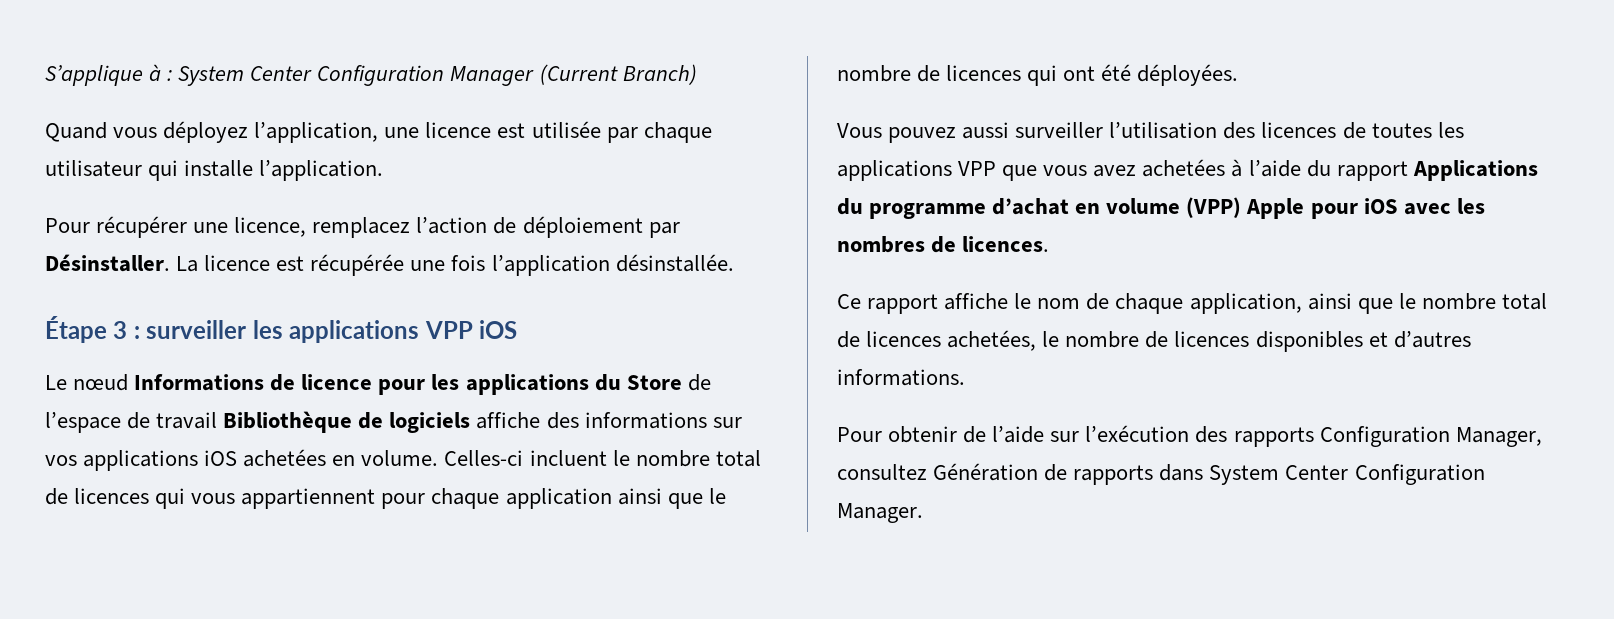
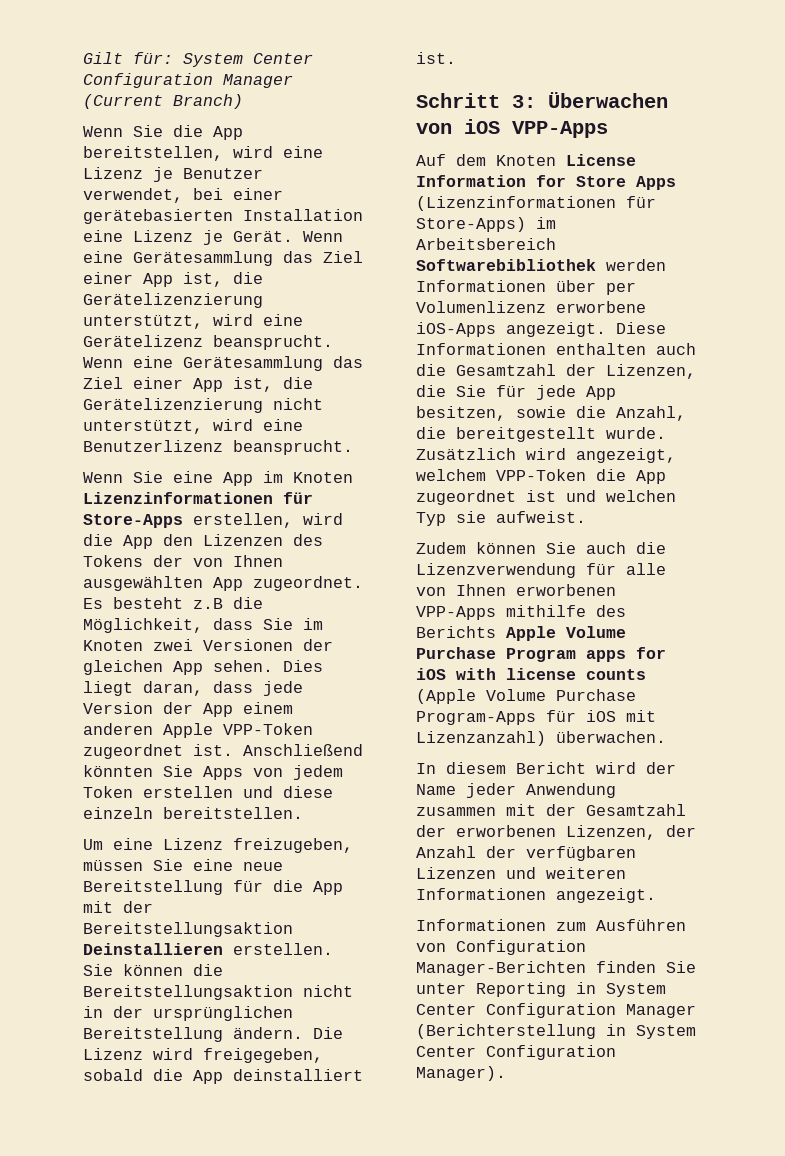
- S’applique à : System Center Configuration Manager (Current Branch)
+ Gilt für: System Center Configuration Manager (Current Branch)
- Quand vous déployez l’application, une licence est utilisée par chaque utilisateur qui installe l’application.
- Pour récupérer une licence, remplacez l’action de déploiement par Désinstaller. La licence est récupérée une fois l’application désinstallée.
- Étape 3 : surveiller les applications VPP iOS
- Le nœud Informations de licence pour les applications du Store de l’espace de travail Bibliothèque de logiciels affiche des informations sur vos applications iOS achetées en volume. Celles-ci incluent le nombre total de licences qui vous appartiennent pour chaque application ainsi que le nombre de licences qui ont été déployées.
- Vous pouvez aussi surveiller l’utilisation des licences de toutes les applications VPP que vous avez achetées à l’aide du rapport Applications du programme d’achat en volume (VPP) Apple pour iOS avec les nombres de licences.
- Ce rapport affiche le nom de chaque application, ainsi que le nombre total de licences achetées, le nombre de licences disponibles et d’autres informations.
- Pour obtenir de l’aide sur l’exécution des rapports Configuration Manager, consultez Génération de rapports dans System Center Configuration Manager.
+ Wenn Sie die App bereitstellen, wird eine Lizenz je Benutzer verwendet, bei einer gerätebasierten Installation eine Lizenz je Gerät. Wenn eine Gerätesammlung das Ziel einer App ist, die Gerätelizenzierung unterstützt, wird eine Gerätelizenz beansprucht. Wenn eine Gerätesammlung das Ziel einer App ist, die Gerätelizenzierung nicht unterstützt, wird eine Benutzerlizenz beansprucht.
+ Wenn Sie eine App im Knoten Lizenzinformationen für Store-Apps erstellen, wird die App den Lizenzen des Tokens der von Ihnen ausgewählten App zugeordnet. Es besteht z.B die Möglichkeit, dass Sie im Knoten zwei Versionen der gleichen App sehen. Dies liegt daran, dass jede Version der App einem anderen Apple VPP-Token zugeordnet ist. Anschließend könnten Sie Apps von jedem Token erstellen und diese einzeln bereitstellen.
+ Um eine Lizenz freizugeben, müssen Sie eine neue Bereitstellung für die App mit der Bereitstellungsaktion Deinstallieren erstellen. Sie können die Bereitstellungsaktion nicht in der ursprünglichen Bereitstellung ändern. Die Lizenz wird freigegeben, sobald die App deinstalliert ist.
+ Schritt 3: Überwachen von iOS VPP-Apps
+ Auf dem Knoten License Information for Store Apps (Lizenzinformationen für Store-Apps) im Arbeitsbereich Softwarebibliothek werden Informationen über per Volumenlizenz erworbene iOS-Apps angezeigt. Diese Informationen enthalten auch die Gesamtzahl der Lizenzen, die Sie für jede App besitzen, sowie die Anzahl, die bereitgestellt wurde. Zusätzlich wird angezeigt, welchem VPP-Token die App zugeordnet ist und welchen Typ sie aufweist.
+ Zudem können Sie auch die Lizenzverwendung für alle von Ihnen erworbenen VPP-Apps mithilfe des Berichts Apple Volume Purchase Program apps for iOS with license counts (Apple Volume Purchase Program-Apps für iOS mit Lizenzanzahl) überwachen.
+ In diesem Bericht wird der Name jeder Anwendung zusammen mit der Gesamtzahl der erworbenen Lizenzen, der Anzahl der verfügbaren Lizenzen und weiteren Informationen angezeigt.
+ Informationen zum Ausführen von Configuration Manager-Berichten finden Sie unter Reporting in System Center Configuration Manager (Berichterstellung in System Center Configuration Manager).

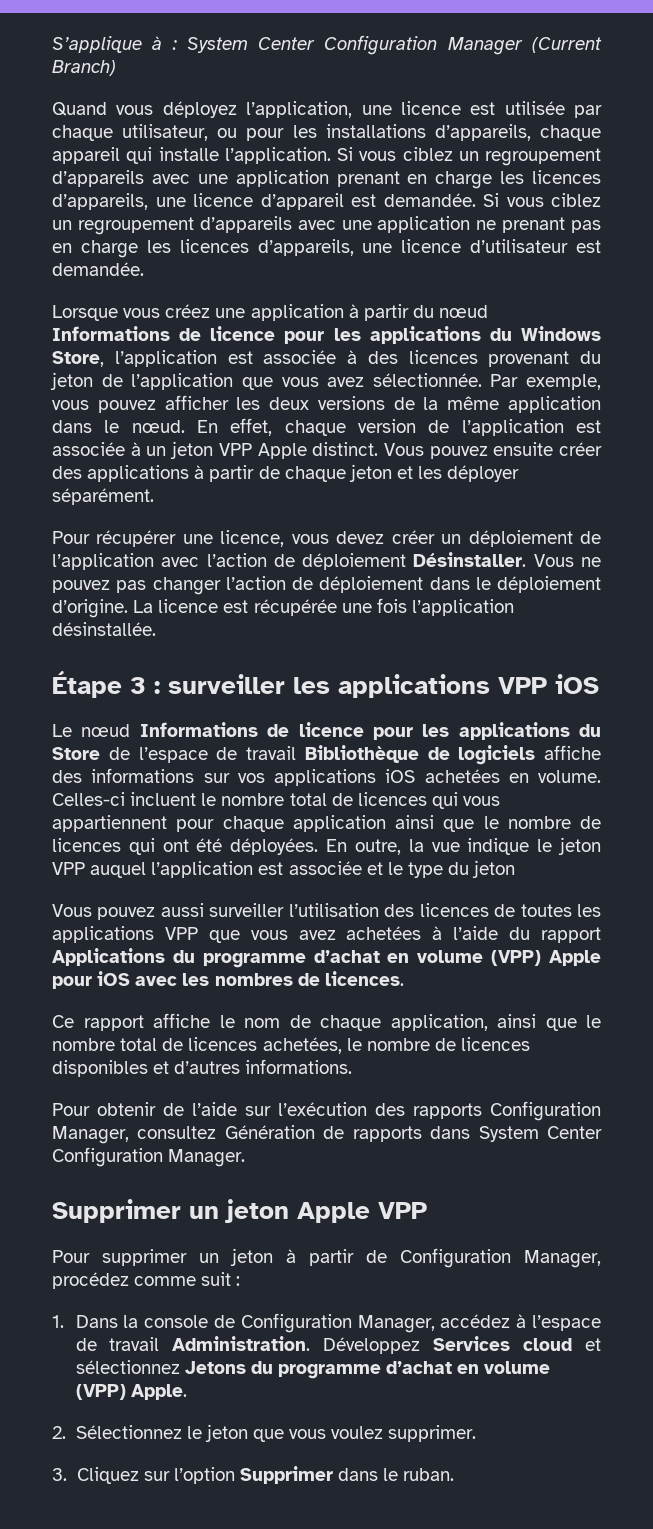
- Gilt für: System Center Configuration Manager (Current Branch)
+ S’applique à : System Center Configuration Manager (Current Branch)
- Wenn Sie die App bereitstellen, wird eine Lizenz je Benutzer verwendet, bei einer gerätebasierten Installation eine Lizenz je Gerät. Wenn eine Gerätesammlung das Ziel einer App ist, die Gerätelizenzierung unterstützt, wird eine Gerätelizenz beansprucht. Wenn eine Gerätesammlung das Ziel einer App ist, die Gerätelizenzierung nicht unterstützt, wird eine Benutzerlizenz beansprucht.
- Wenn Sie eine App im Knoten Lizenzinformationen für Store-Apps erstellen, wird die App den Lizenzen des Tokens der von Ihnen ausgewählten App zugeordnet. Es besteht z.B die Möglichkeit, dass Sie im Knoten zwei Versionen der gleichen App sehen. Dies liegt daran, dass jede Version der App einem anderen Apple VPP-Token zugeordnet ist. Anschließend könnten Sie Apps von jedem Token erstellen und diese einzeln bereitstellen.
- Um eine Lizenz freizugeben, müssen Sie eine neue Bereitstellung für die App mit der Bereitstellungsaktion Deinstallieren erstellen. Sie können die Bereitstellungsaktion nicht in der ursprünglichen Bereitstellung ändern. Die Lizenz wird freigegeben, sobald die App deinstalliert ist.
- Schritt 3: Überwachen von iOS VPP-Apps
- Auf dem Knoten License Information for Store Apps (Lizenzinformationen für Store-Apps) im Arbeitsbereich Softwarebibliothek werden Informationen über per Volumenlizenz erworbene iOS-Apps angezeigt. Diese Informationen enthalten auch die Gesamtzahl der Lizenzen, die Sie für jede App besitzen, sowie die Anzahl, die bereitgestellt wurde. Zusätzlich wird angezeigt, welchem VPP-Token die App zugeordnet ist und welchen Typ sie aufweist.
- Zudem können Sie auch die Lizenzverwendung für alle von Ihnen erworbenen VPP-Apps mithilfe des Berichts Apple Volume Purchase Program apps for iOS with license counts (Apple Volume Purchase Program-Apps für iOS mit Lizenzanzahl) überwachen.
- In diesem Bericht wird der Name jeder Anwendung zusammen mit der Gesamtzahl der erworbenen Lizenzen, der Anzahl der verfügbaren Lizenzen und weiteren Informationen angezeigt.
- Informationen zum Ausführen von Configuration Manager-Berichten finden Sie unter Reporting in System Center Configuration Manager (Berichterstellung in System Center Configuration Manager).
+ Quand vous déployez l’application, une licence est utilisée par chaque utilisateur, ou pour les installations d’appareils, chaque appareil qui installe l’application. Si vous ciblez un regroupement d’appareils avec une application prenant en charge les licences d’appareils, une licence d’appareil est demandée. Si vous ciblez un regroupement d’appareils avec une application ne prenant pas en charge les licences d’appareils, une licence d’utilisateur est demandée.
+ Lorsque vous créez une application à partir du nœud Informations de licence pour les applications du Windows Store, l’application est associée à des licences provenant du jeton de l’application que vous avez sélectionnée. Par exemple, vous pouvez afficher les deux versions de la même application dans le nœud. En effet, chaque version de l’application est associée à un jeton VPP Apple distinct. Vous pouvez ensuite créer des applications à partir de chaque jeton et les déployer séparément.
+ Pour récupérer une licence, vous devez créer un déploiement de l’application avec l’action de déploiement Désinstaller. Vous ne pouvez pas changer l’action de déploiement dans le déploiement d’origine. La licence est récupérée une fois l’application désinstallée.
+ Étape 3 : surveiller les applications VPP iOS
+ Le nœud Informations de licence pour les applications du Store de l’espace de travail Bibliothèque de logiciels affiche des informations sur vos applications iOS achetées en volume. Celles-ci incluent le nombre total de licences qui vous appartiennent pour chaque application ainsi que le nombre de licences qui ont été déployées. En outre, la vue indique le jeton VPP auquel l’application est associée et le type du jeton
+ Vous pouvez aussi surveiller l’utilisation des licences de toutes les applications VPP que vous avez achetées à l’aide du rapport Applications du programme d’achat en volume (VPP) Apple pour iOS avec les nombres de licences.
+ Ce rapport affiche le nom de chaque application, ainsi que le nombre total de licences achetées, le nombre de licences disponibles et d’autres informations.
+ Pour obtenir de l’aide sur l’exécution des rapports Configuration Manager, consultez Génération de rapports dans System Center Configuration Manager.
+ Supprimer un jeton Apple VPP
+ Pour supprimer un jeton à partir de Configuration Manager, procédez comme suit :
+ 1. Dans la console de Configuration Manager, accédez à l’espace de travail Administration. Développez Services cloud et sélectionnez Jetons du programme d’achat en volume (VPP) Apple.
+ 2. Sélectionnez le jeton que vous voulez supprimer.
+ 3. Cliquez sur l’option Supprimer dans le ruban.

